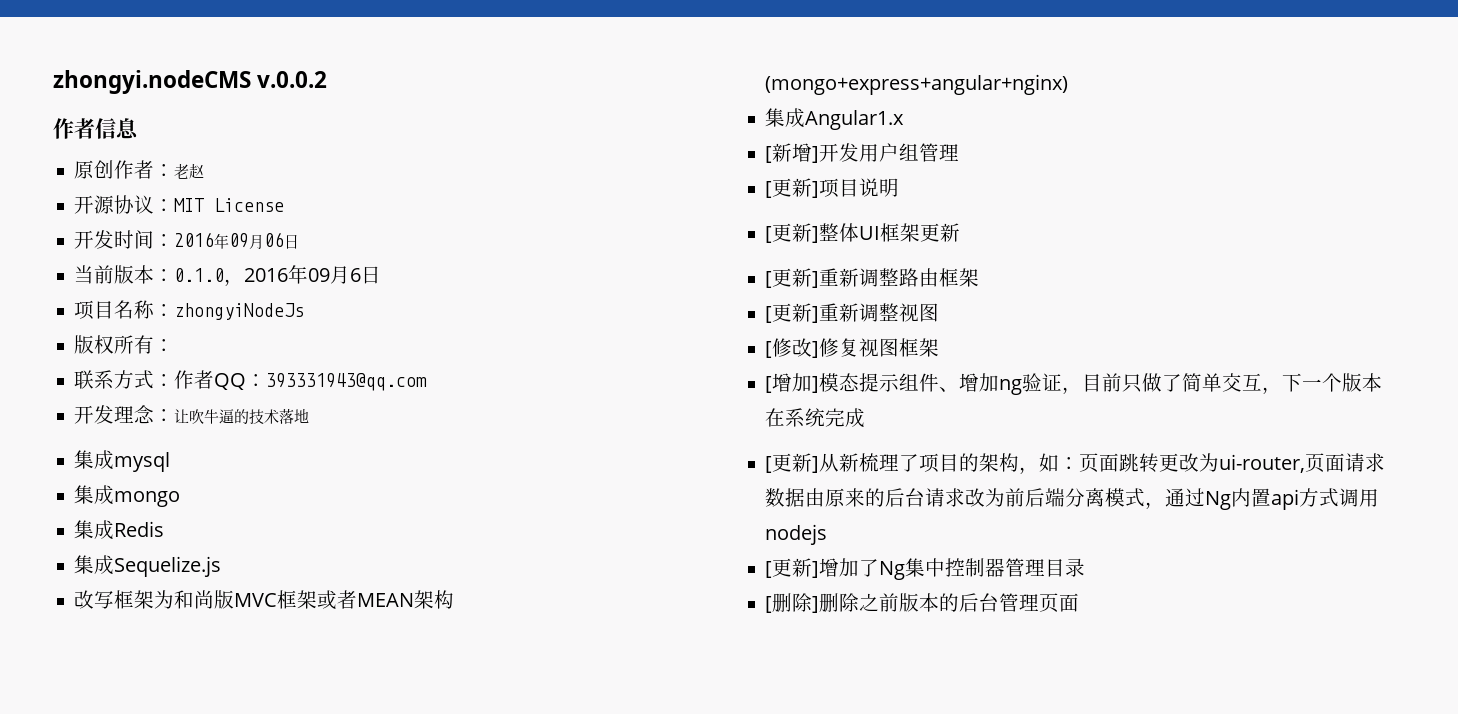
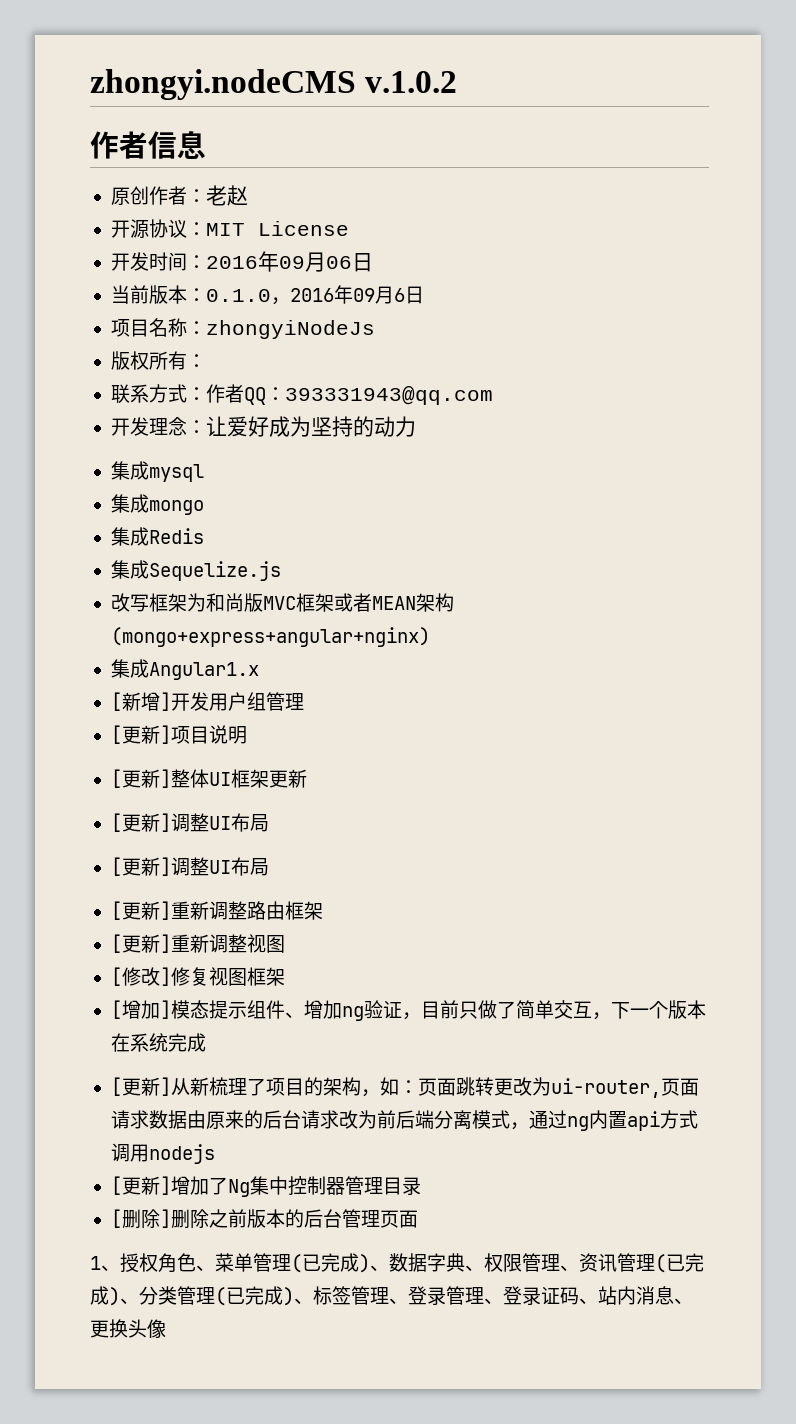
- zhongyi.nodeCMS v.0.0.2
+ zhongyi.nodeCMS v.1.0.2
- 开发理念：让吹牛逼的技术落地
+ 开发理念：让爱好成为坚持的动力
  [更新]整体UI框架更新
+ [更新]调整UI布局
+ [更新]调整UI布局
- [更新]从新梳理了项目的架构，如：页面跳转更改为ui-router,页面请求数据由原来的后台请求改为前后端分离模式，通过Ng内置api方式调用nodejs
+ [更新]从新梳理了项目的架构，如：页面跳转更改为ui-router,页面请求数据由原来的后台请求改为前后端分离模式，通过ng内置api方式调用nodejs
+ 1、授权角色、菜单管理(已完成)、数据字典、权限管理、资讯管理(已完成)、分类管理(已完成)、标签管理、登录管理、登录证码、站内消息、更换头像

